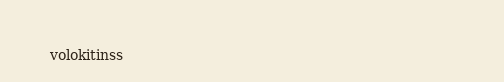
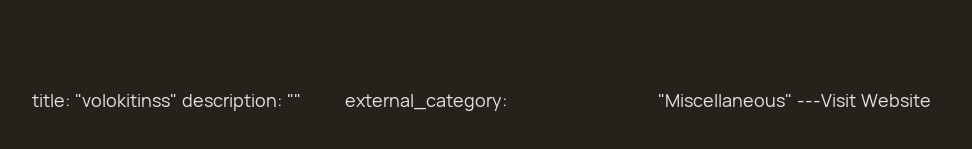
- volokitinss
+ title: "volokitinss" description: "" external_category: "Miscellaneous" ---Visit Website

